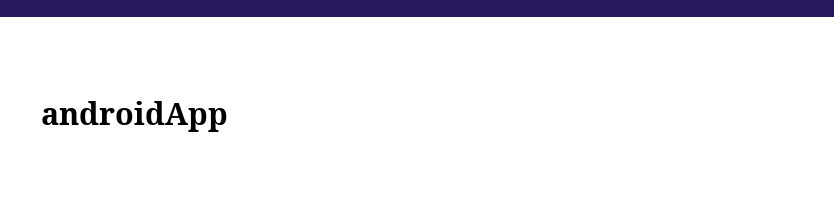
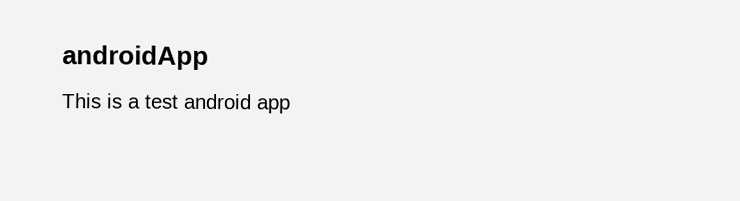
+ This is a test android app

